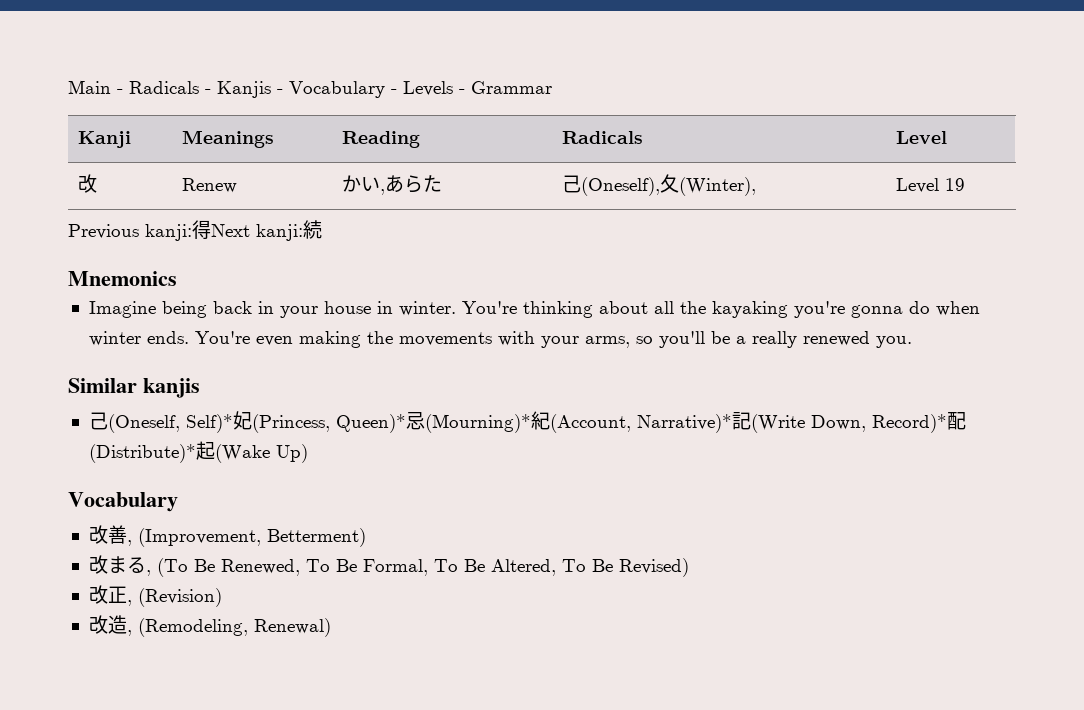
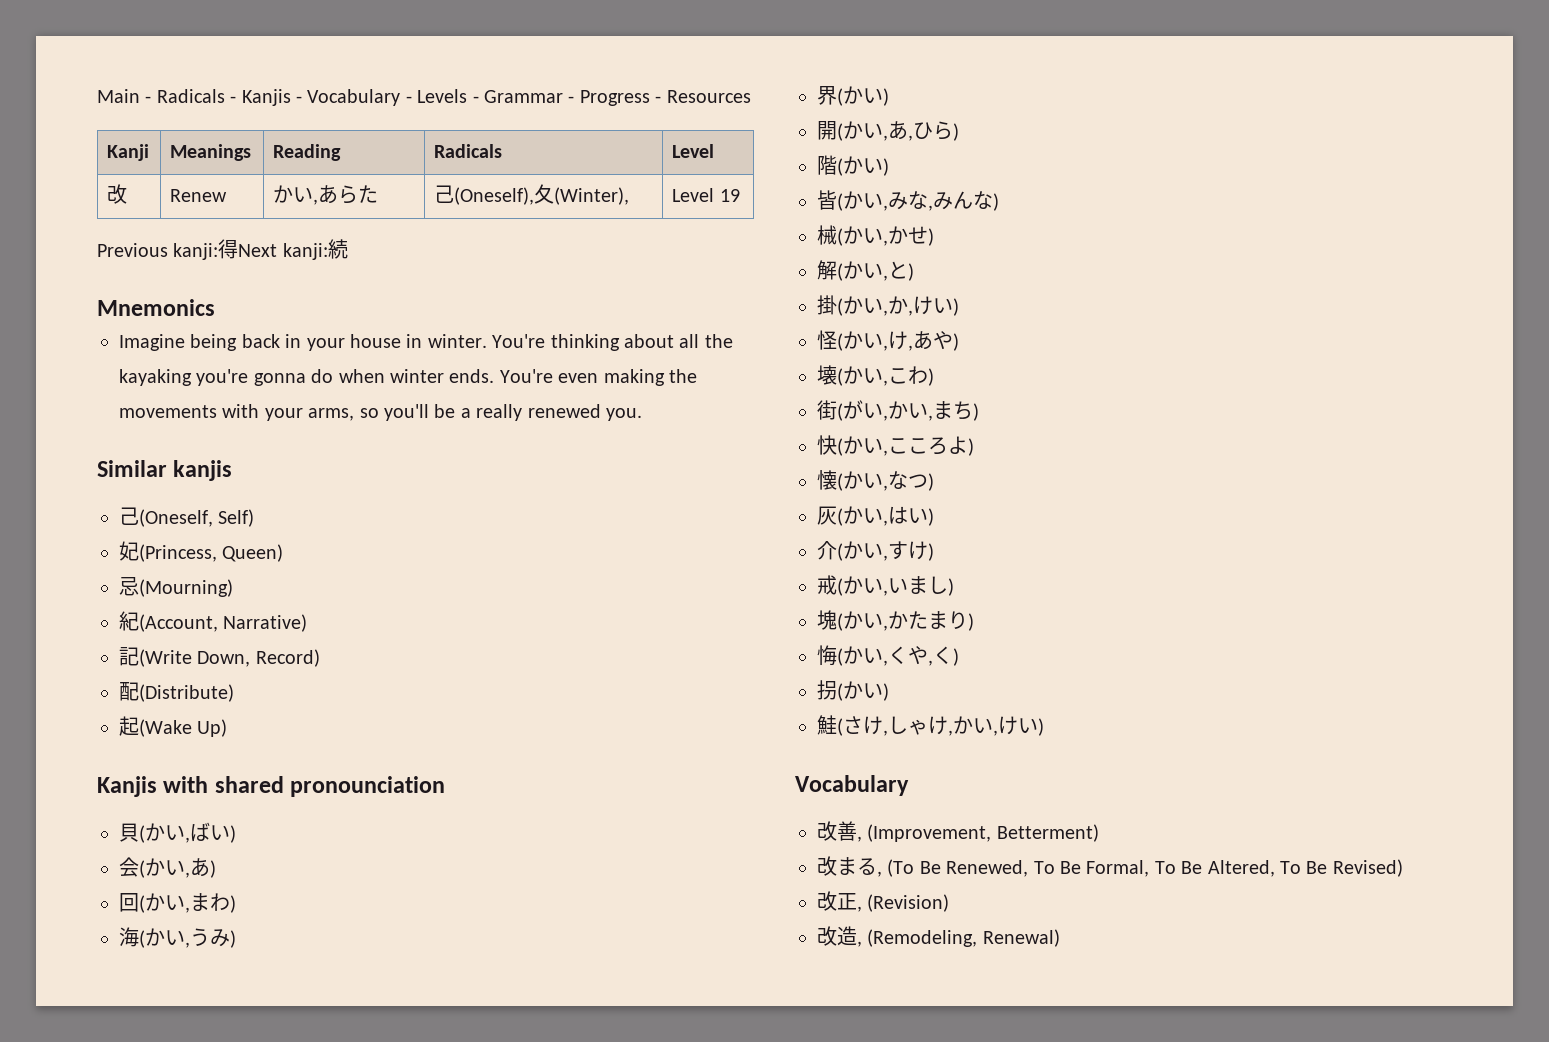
- Main - Radicals - Kanjis - Vocabulary - Levels - Grammar
+ Main - Radicals - Kanjis - Vocabulary - Levels - Grammar - Progress - Resources
- 己(Oneself, Self)*妃(Princess, Queen)*忌(Mourning)*紀(Account, Narrative)*記(Write Down, Record)*配(Distribute)*起(Wake Up)
+ 己(Oneself, Self)
+ 妃(Princess, Queen)
+ 忌(Mourning)
+ 紀(Account, Narrative)
+ 記(Write Down, Record)
+ 配(Distribute)
+ 起(Wake Up)
+ Kanjis with shared pronounciation
+ 貝(かい,ばい)
+ 会(かい,あ)
+ 回(かい,まわ)
+ 海(かい,うみ)
+ 界(かい)
+ 開(かい,あ,ひら)
+ 階(かい)
+ 皆(かい,みな,みんな)
+ 械(かい,かせ)
+ 解(かい,と)
+ 掛(かい,か,けい)
+ 怪(かい,け,あや)
+ 壊(かい,こわ)
+ 街(がい,かい,まち)
+ 快(かい,こころよ)
+ 懐(かい,なつ)
+ 灰(かい,はい)
+ 介(かい,すけ)
+ 戒(かい,いまし)
+ 塊(かい,かたまり)
+ 悔(かい,くや,く)
+ 拐(かい)
+ 鮭(さけ,しゃけ,かい,けい)

